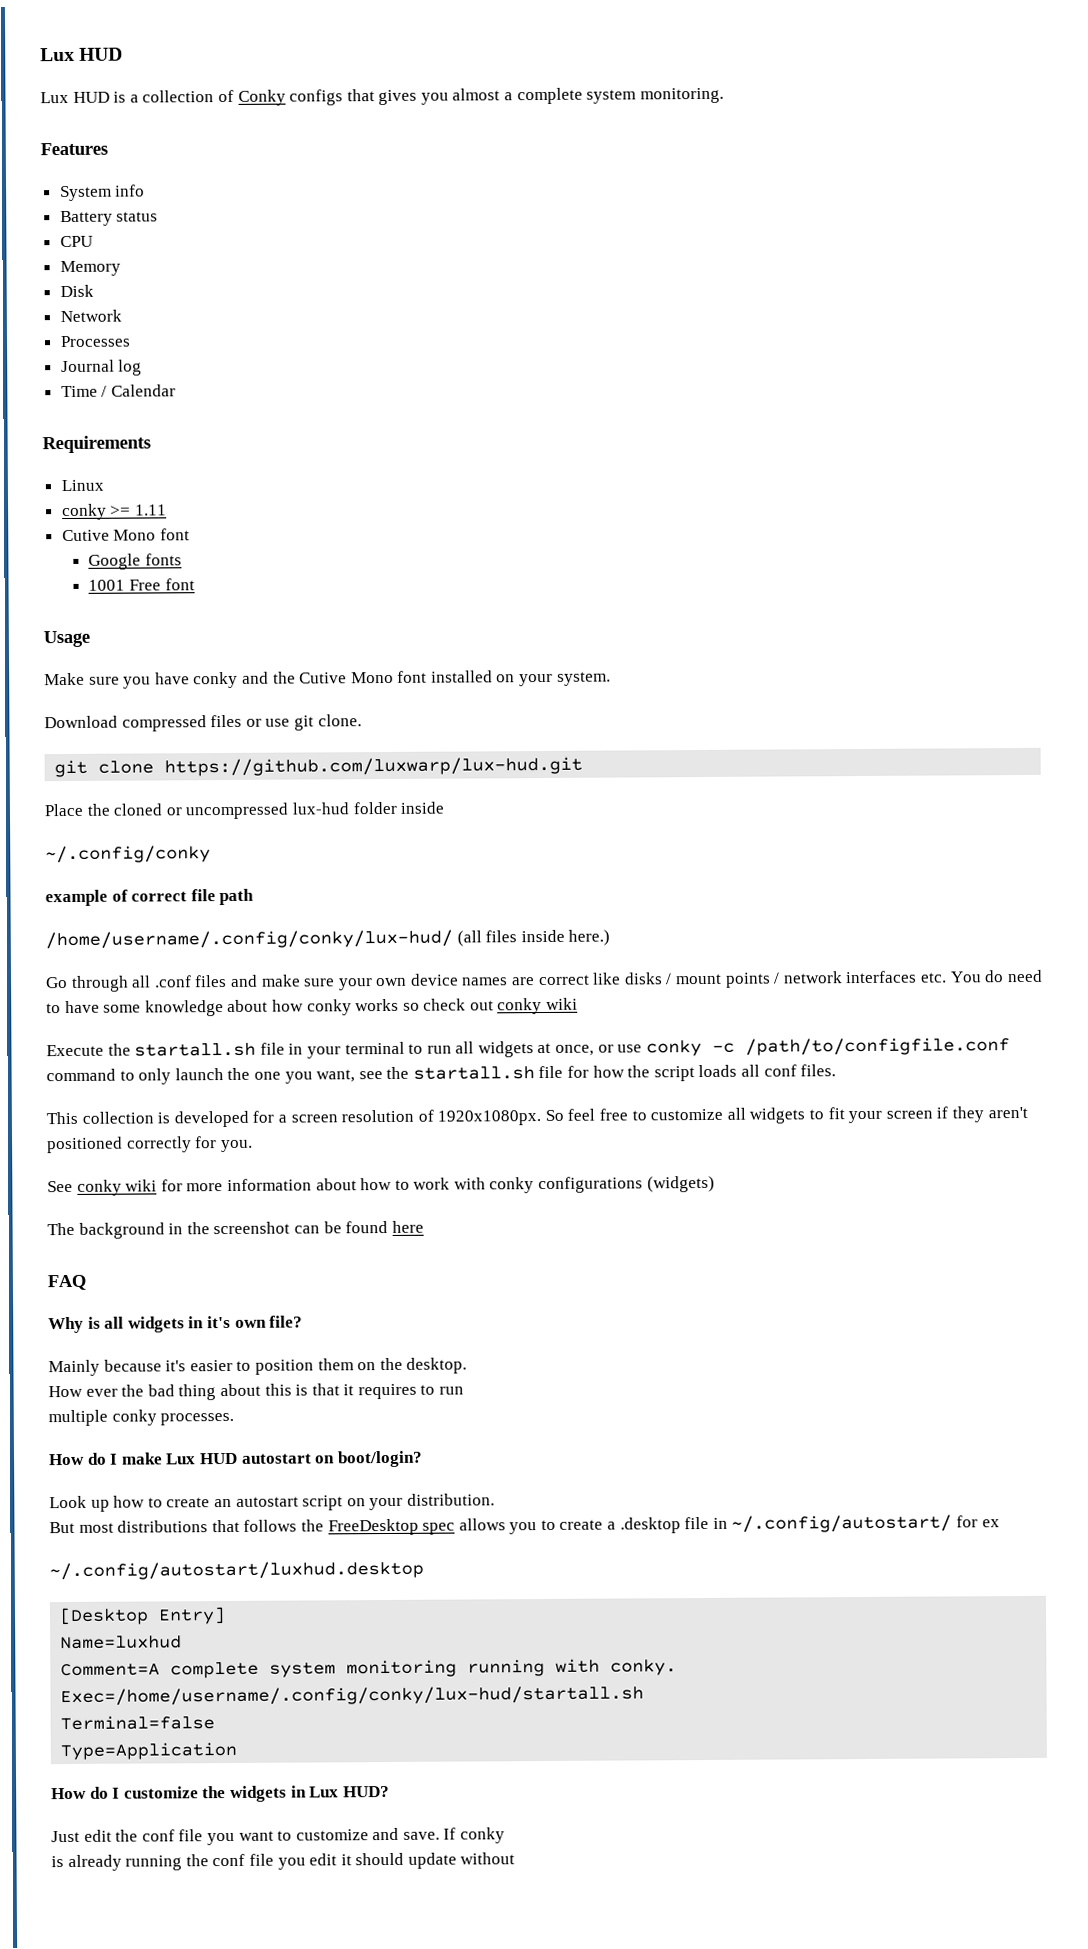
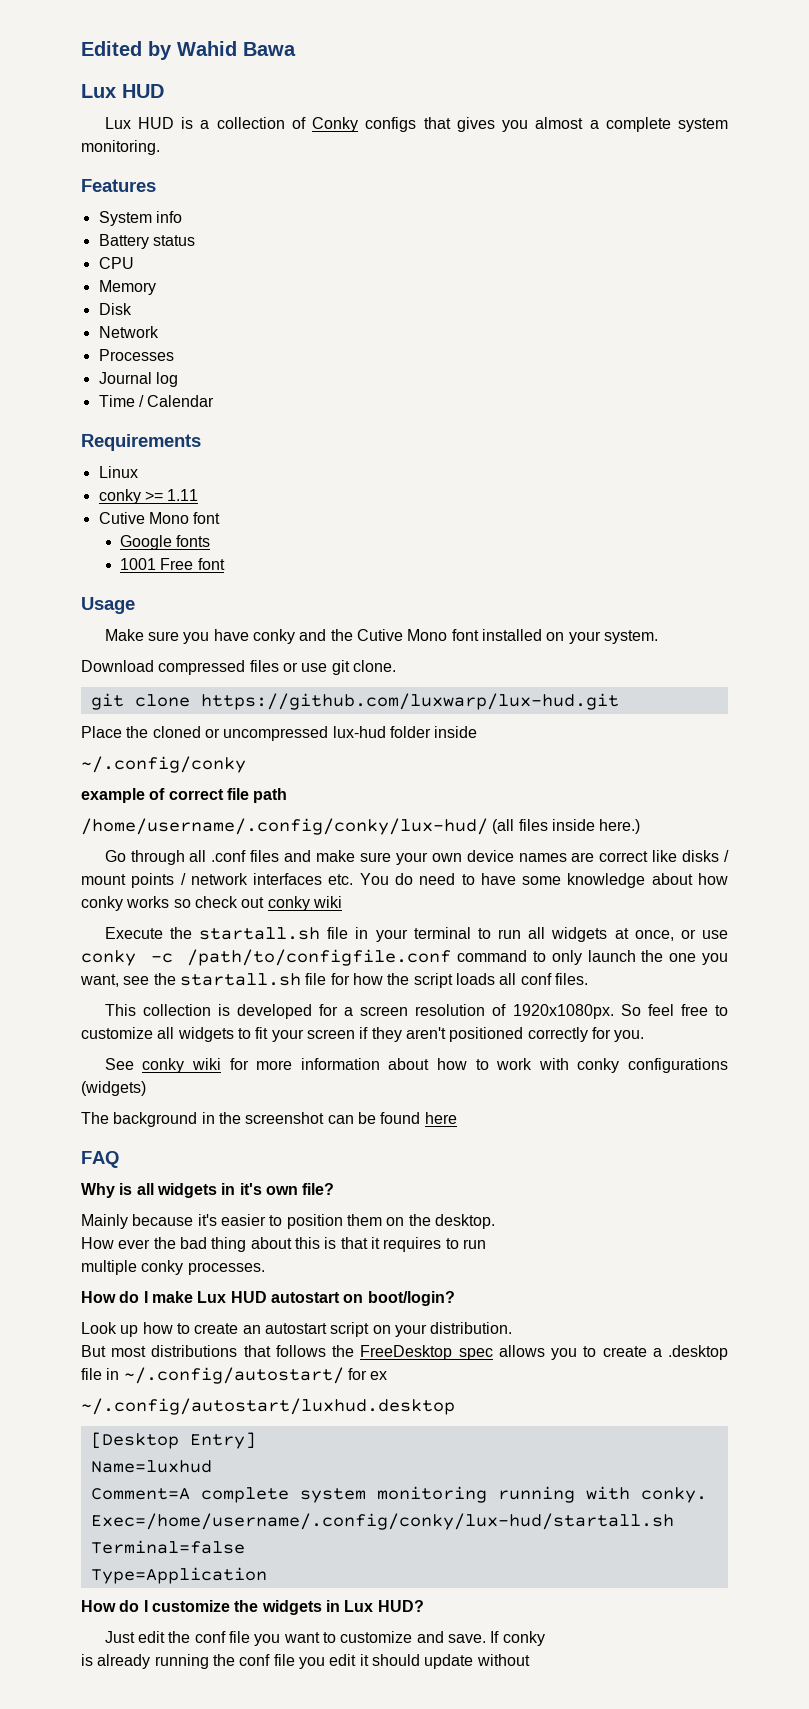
+ Edited by Wahid Bawa

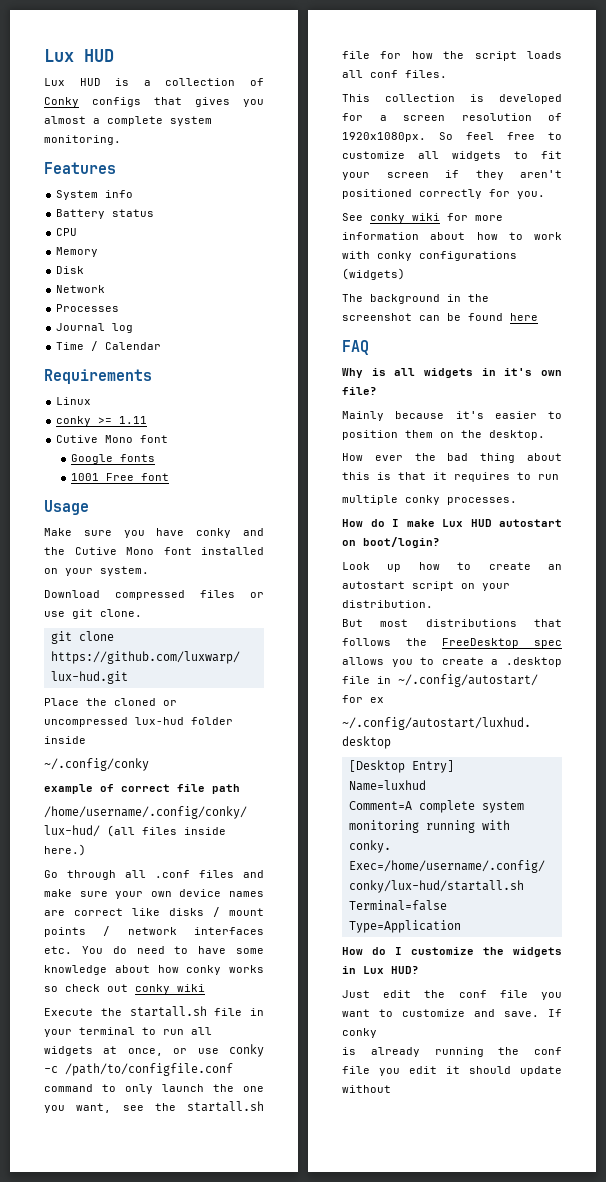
- Edited by Wahid Bawa

